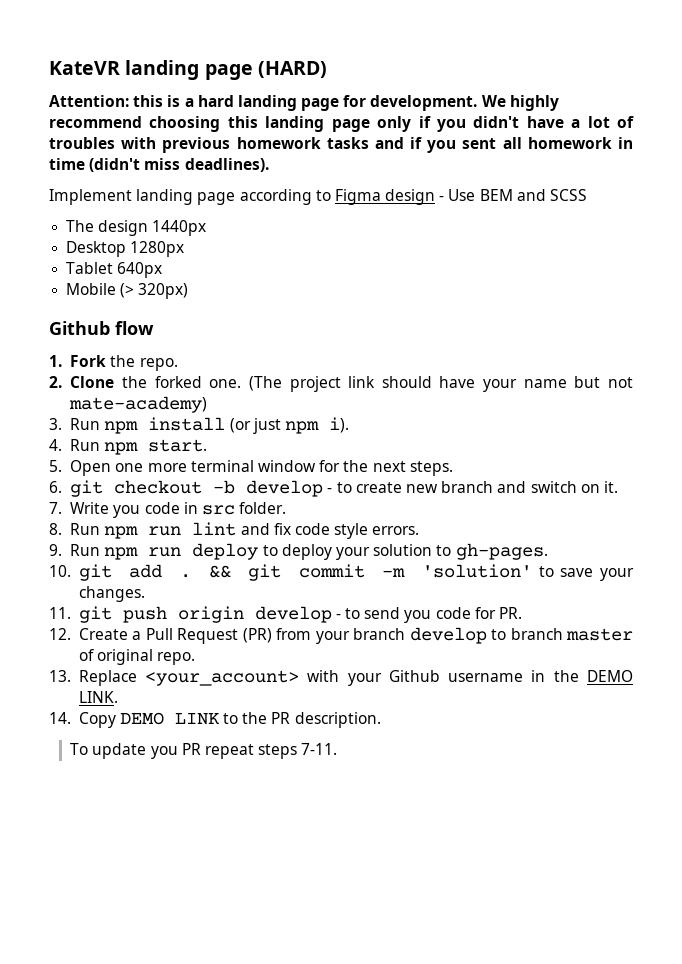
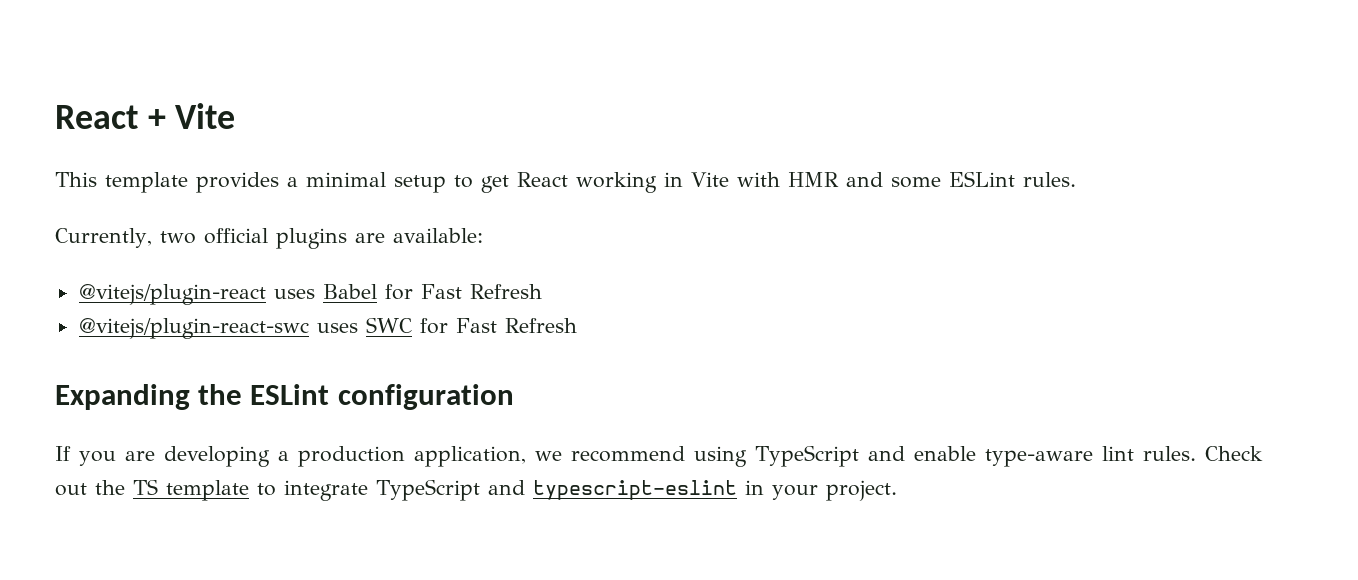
- KateVR landing page (HARD)
- Attention: this is a hard landing page for development. We highly recommend choosing this landing page only if you didn't have a lot of troubles with previous homework tasks and if you sent all homework in time (didn't miss deadlines).
- Implement landing page according to Figma design - Use BEM and SCSS
- The design 1440px
- Desktop 1280px
- Tablet 640px
- Mobile (> 320px)
- Github flow
- 1. Fork the repo.
- 2. Clone the forked one. (The project link should have your name but not mate-academy)
- 3. Run npm install (or just npm i).
- 4. Run npm start.
- 5. Open one more terminal window for the next steps.
- 6. git checkout -b develop - to create new branch and switch on it.
- 7. Write you code in src folder.
- 8. Run npm run lint and fix code style errors.
- 9. Run npm run deploy to deploy your solution to gh-pages.
- 10. git add . && git commit -m 'solution' to save your changes.
- 11. git push origin develop - to send you code for PR.
- 12. Create a Pull Request (PR) from your branch develop to branch master of original repo.
- 13. Replace <your_account> with your Github username in the DEMO LINK.
- 14. Copy DEMO LINK to the PR description.
- To update you PR repeat steps 7-11.
+ React + Vite
+ This template provides a minimal setup to get React working in Vite with HMR and some ESLint rules.
+ Currently, two official plugins are available:
+ @vitejs/plugin-react uses Babel for Fast Refresh
+ @vitejs/plugin-react-swc uses SWC for Fast Refresh
+ Expanding the ESLint configuration
+ If you are developing a production application, we recommend using TypeScript and enable type-aware lint rules. Check out the TS template to integrate TypeScript and typescript-eslint in your project.

